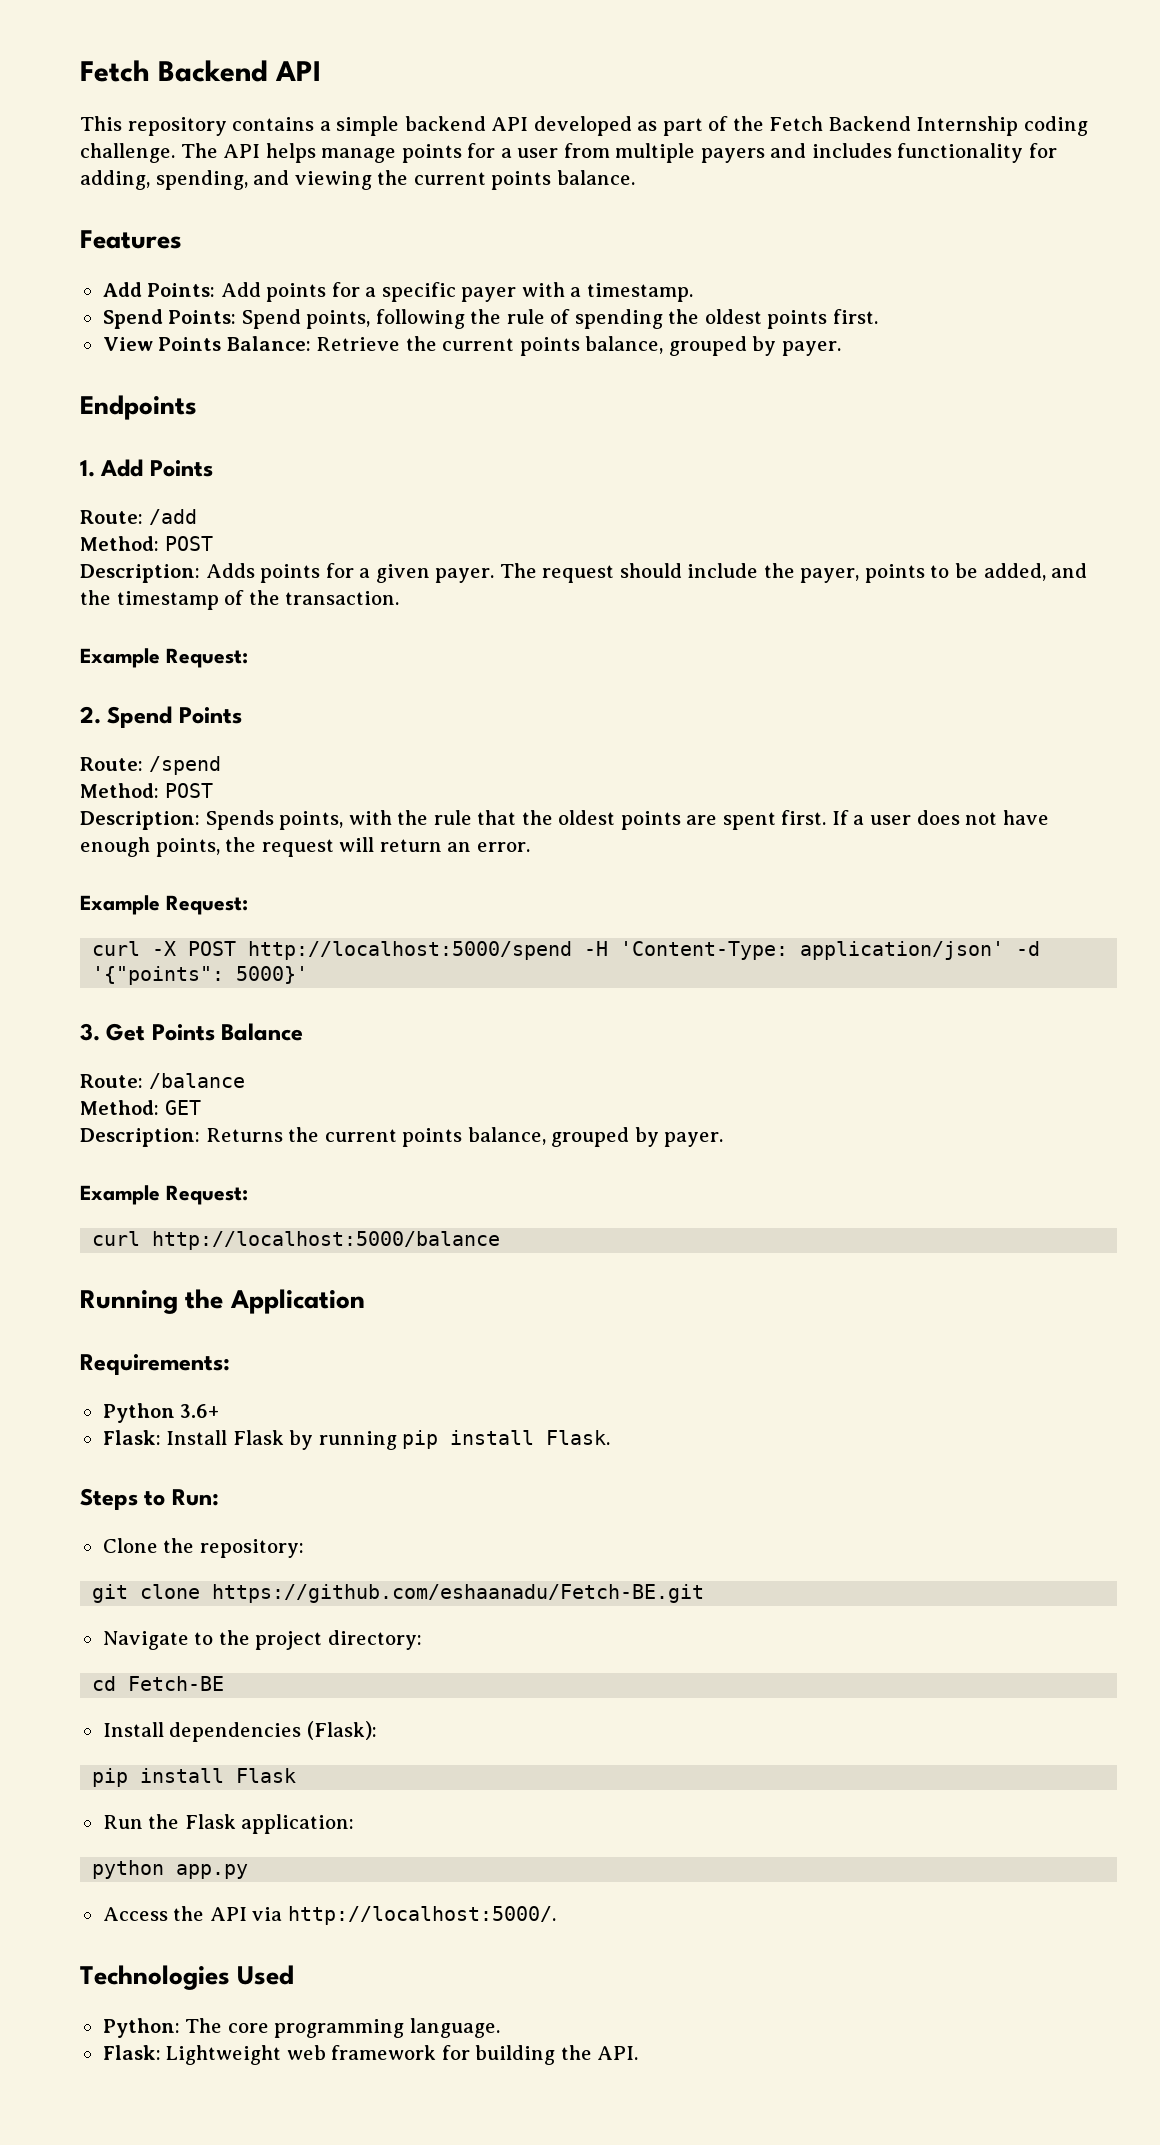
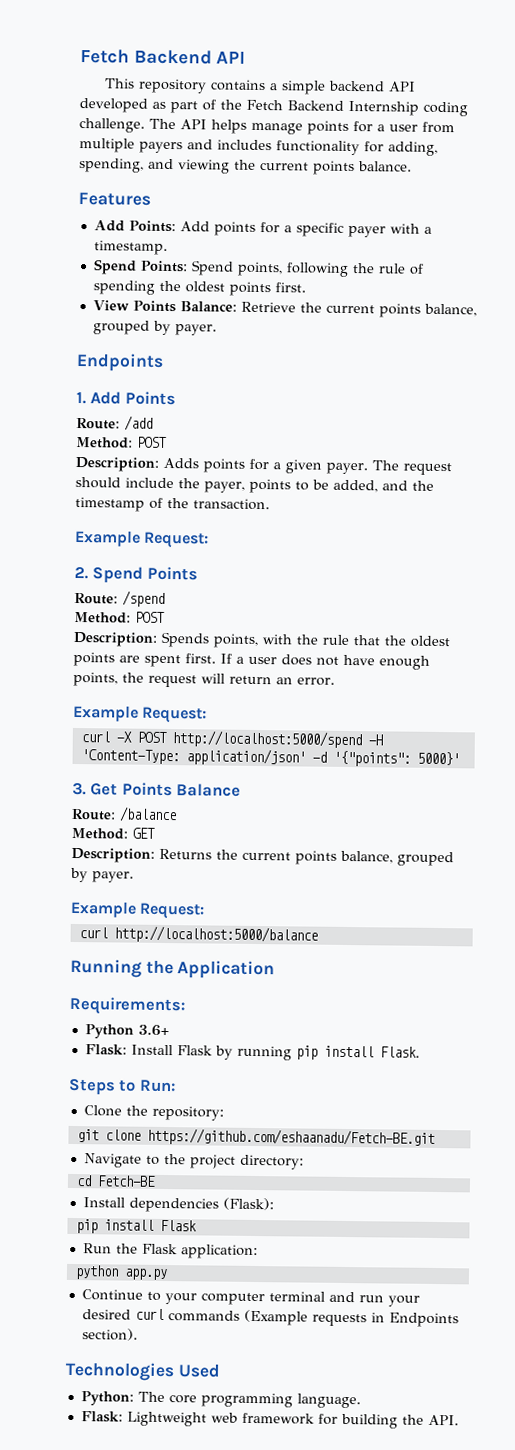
- Access the API via http://localhost:5000/.
+ Continue to your computer terminal and run your desired curl commands (Example requests in Endpoints section).

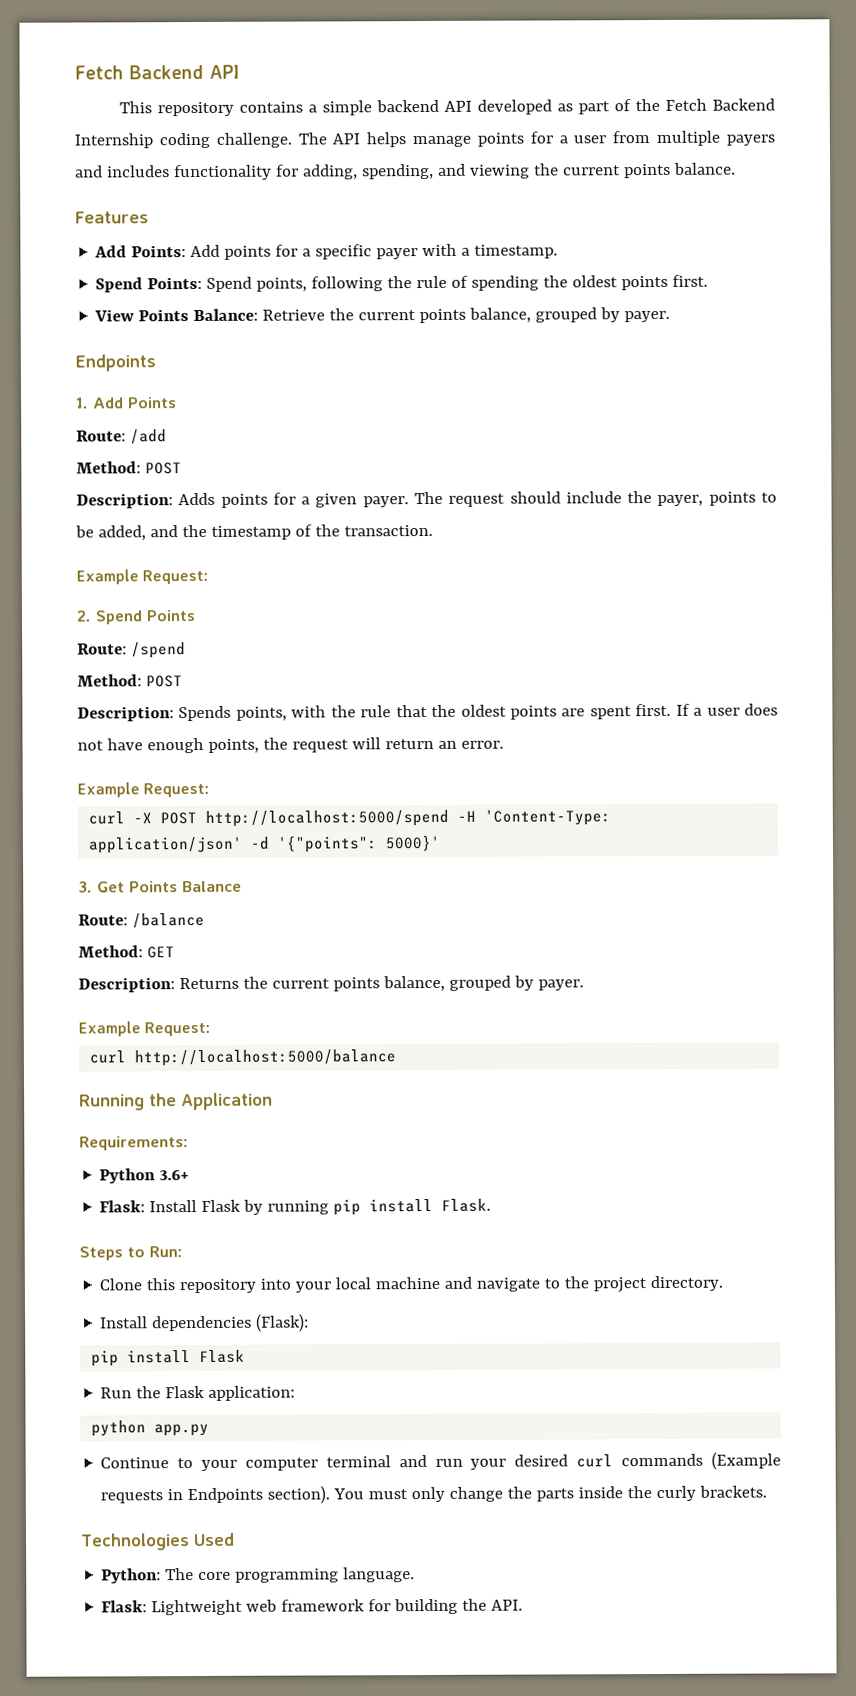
- Clone the repository:
- git clone https://github.com/eshaanadu/Fetch-BE.git
- Navigate to the project directory:
- cd Fetch-BE
+ Clone this repository into your local machine and navigate to the project directory.
+ You must only change the parts inside the curly brackets.

